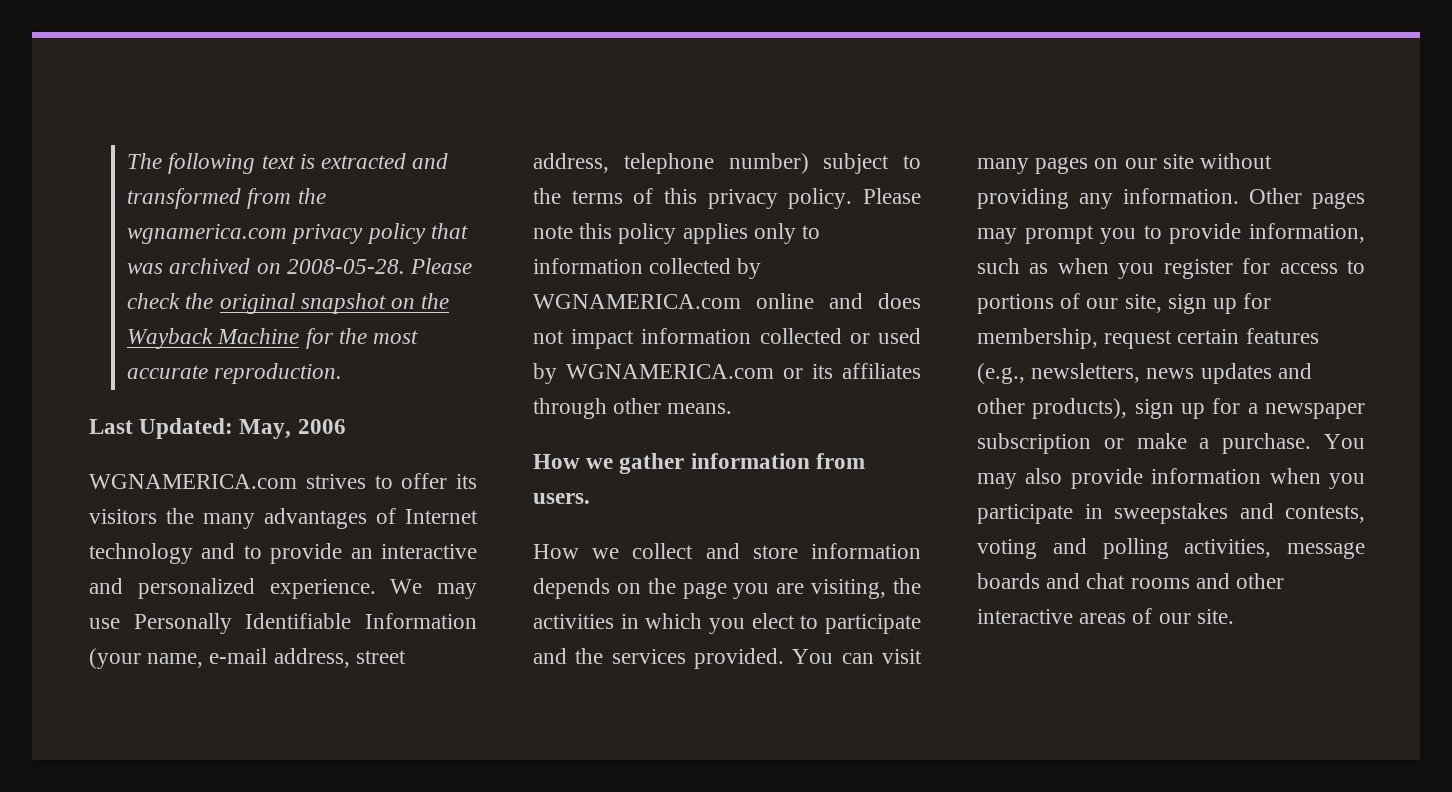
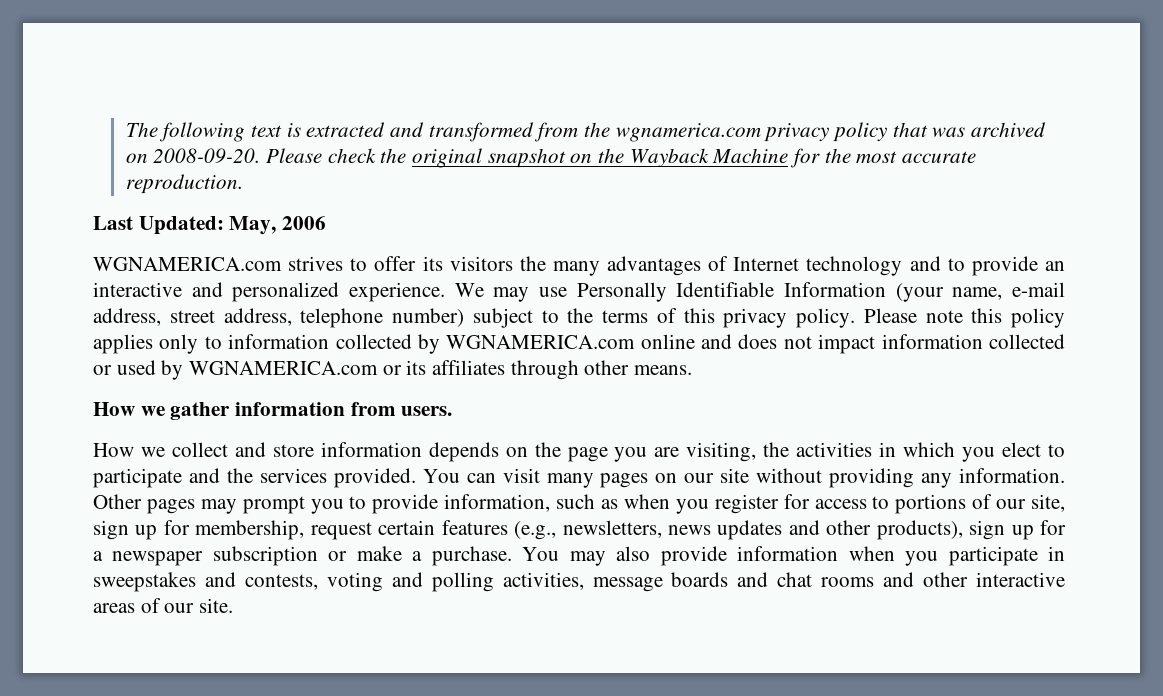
- The following text is extracted and transformed from the wgnamerica.com privacy policy that was archived on 2008-05-28.
+ The following text is extracted and transformed from the wgnamerica.com privacy policy that was archived on 2008-09-20.

